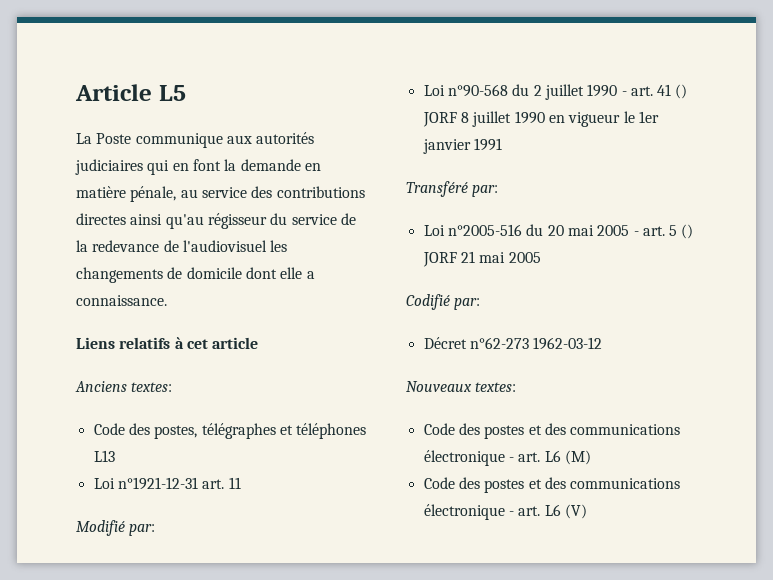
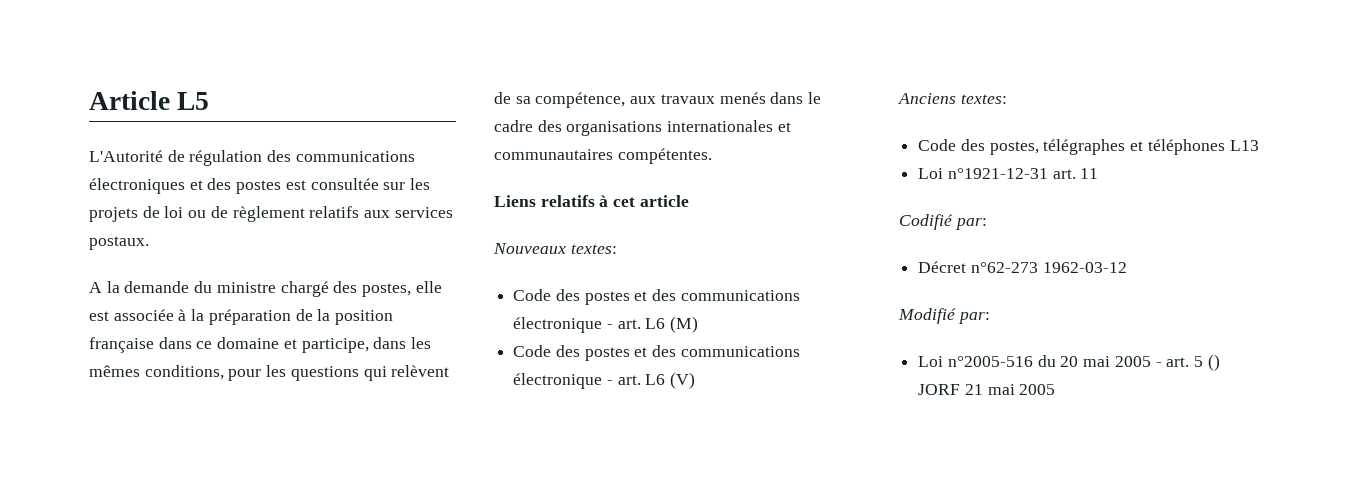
- La Poste communique aux autorités judiciaires qui en font la demande en matière pénale, au service des contributions directes ainsi qu'au régisseur du service de la redevance de l'audiovisuel les changements de domicile dont elle a connaissance.
+ L'Autorité de régulation des communications électroniques et des postes est consultée sur les projets de loi ou de règlement relatifs aux services postaux.
+ A la demande du ministre chargé des postes, elle est associée à la préparation de la position française dans ce domaine et participe, dans les mêmes conditions, pour les questions qui relèvent de sa compétence, aux travaux menés dans le cadre des organisations internationales et communautaires compétentes.
- Anciens textes:
- Code des postes, télégraphes et téléphones L13
- Loi n°1921-12-31 art. 11
- Modifié par:
- Loi n°90-568 du 2 juillet 1990 - art. 41 () JORF 8 juillet 1990 en vigueur le 1er janvier 1991
- Transféré par:
- Loi n°2005-516 du 20 mai 2005 - art. 5 () JORF 21 mai 2005
- Codifié par:
- Décret n°62-273 1962-03-12
+ Anciens textes:
+ Code des postes, télégraphes et téléphones L13
+ Loi n°1921-12-31 art. 11
+ Codifié par:
+ Décret n°62-273 1962-03-12
+ Modifié par:
+ Loi n°2005-516 du 20 mai 2005 - art. 5 () JORF 21 mai 2005

